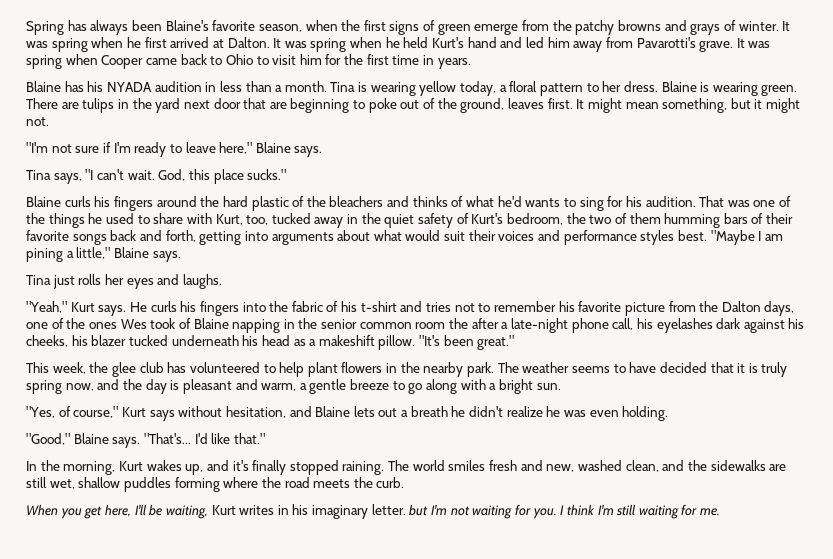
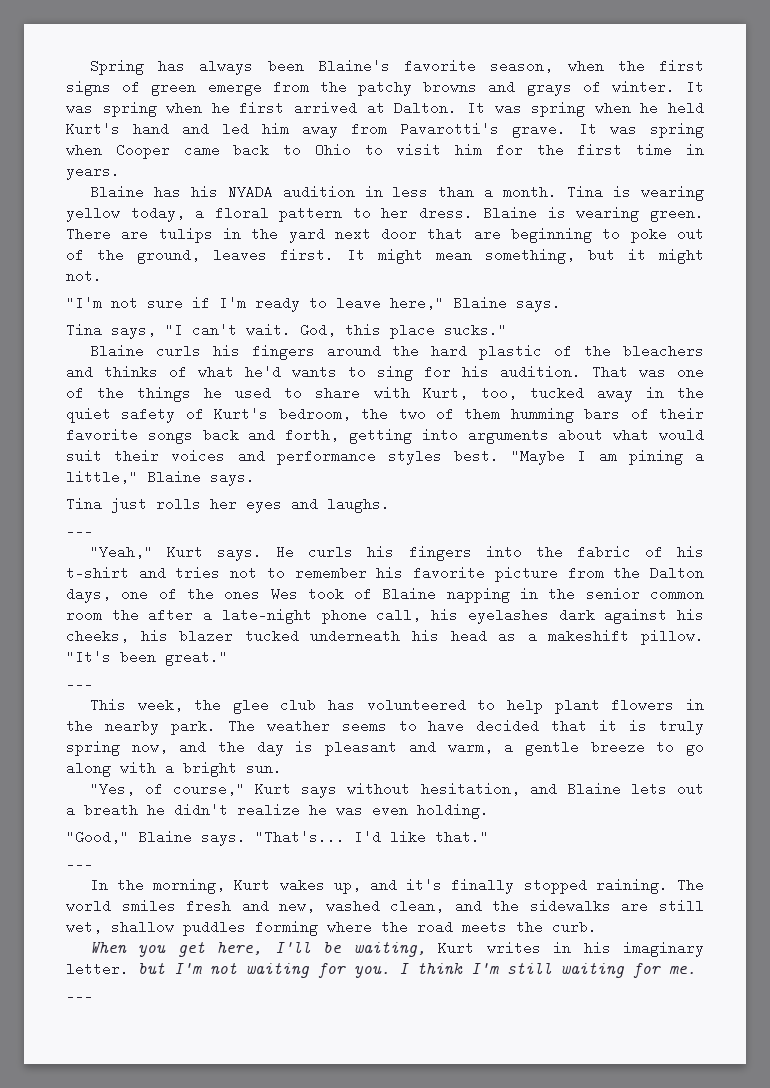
  Tina just rolls her eyes and laughs.
+ ---
  "It's been great."
+ ---
  I'd like that."
+ ---
  I think I'm still waiting for me.
+ ---

